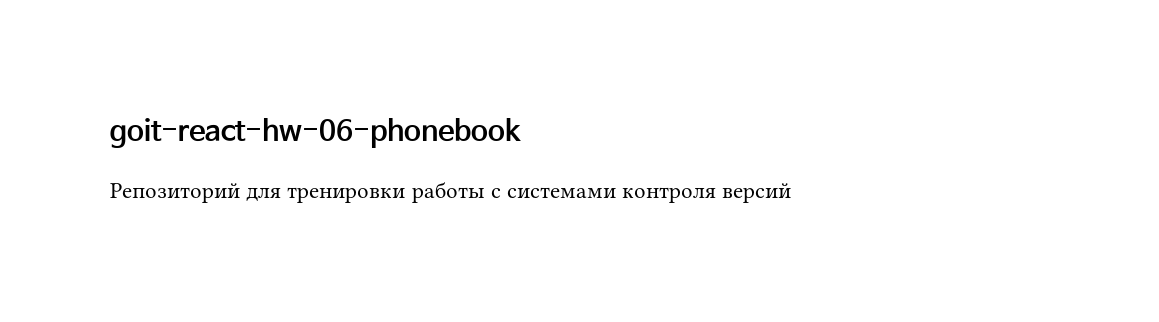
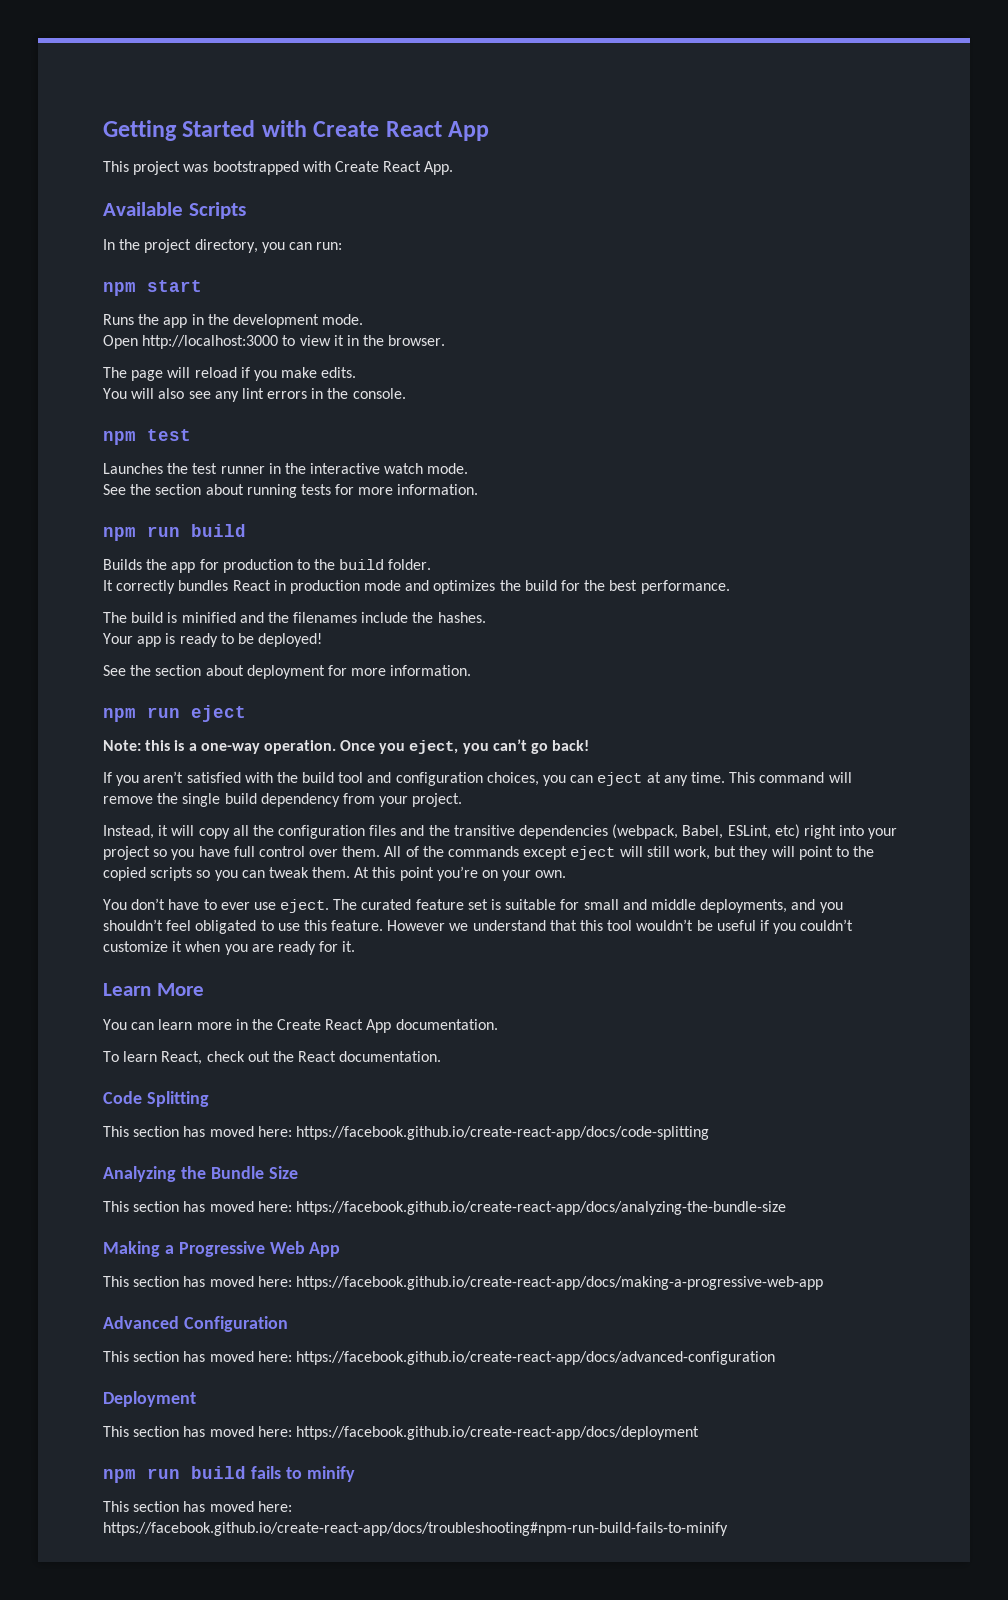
- goit-react-hw-06-phonebook
- Репозиторий для тренировки работы с системами контроля версий
+ Getting Started with Create React App
+ This project was bootstrapped with Create React App.
+ Available Scripts
+ In the project directory, you can run:
+ npm start
+ Runs the app in the development mode.
+ Open http://localhost:3000 to view it in the browser.
+ The page will reload if you make edits.
+ You will also see any lint errors in the console.
+ npm test
+ Launches the test runner in the interactive watch mode.
+ See the section about running tests for more information.
+ npm run build
+ Builds the app for production to the build folder.
+ It correctly bundles React in production mode and optimizes the build for the best performance.
+ The build is minified and the filenames include the hashes.
+ Your app is ready to be deployed!
+ See the section about deployment for more information.
+ npm run eject
+ Note: this is a one-way operation. Once you eject, you can’t go back!
+ If you aren’t satisfied with the build tool and configuration choices, you can eject at any time. This command will remove the single build dependency from your project.
+ Instead, it will copy all the configuration files and the transitive dependencies (webpack, Babel, ESLint, etc) right into your project so you have full control over them. All of the commands except eject will still work, but they will point to the copied scripts so you can tweak them. At this point you’re on your own.
+ You don’t have to ever use eject. The curated feature set is suitable for small and middle deployments, and you shouldn’t feel obligated to use this feature. However we understand that this tool wouldn’t be useful if you couldn’t customize it when you are ready for it.
+ Learn More
+ You can learn more in the Create React App documentation.
+ To learn React, check out the React documentation.
+ Code Splitting
+ This section has moved here: https://facebook.github.io/create-react-app/docs/code-splitting
+ Analyzing the Bundle Size
+ This section has moved here: https://facebook.github.io/create-react-app/docs/analyzing-the-bundle-size
+ Making a Progressive Web App
+ This section has moved here: https://facebook.github.io/create-react-app/docs/making-a-progressive-web-app
+ Advanced Configuration
+ This section has moved here: https://facebook.github.io/create-react-app/docs/advanced-configuration
+ Deployment
+ This section has moved here: https://facebook.github.io/create-react-app/docs/deployment
+ npm run build fails to minify
+ This section has moved here: https://facebook.github.io/create-react-app/docs/troubleshooting#npm-run-build-fails-to-minify

